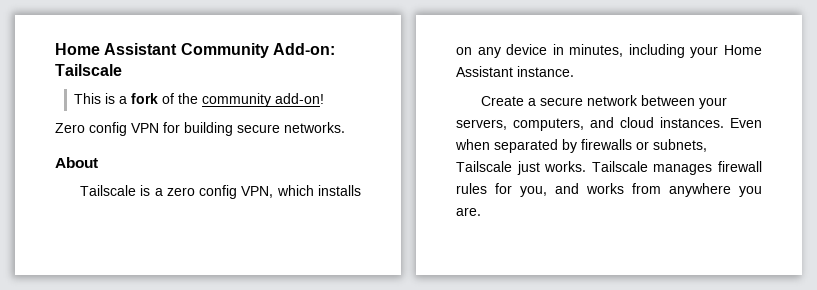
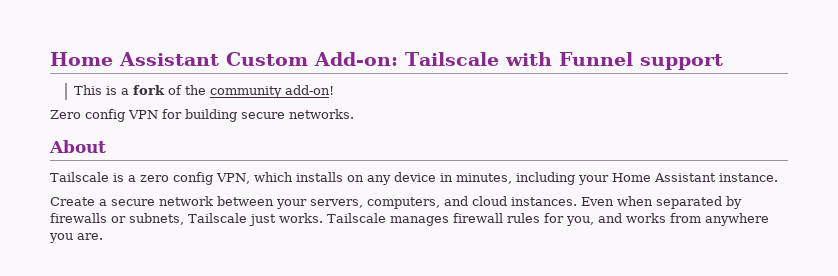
- Home Assistant Community Add-on: Tailscale
+ Home Assistant Custom Add-on: Tailscale with Funnel support

